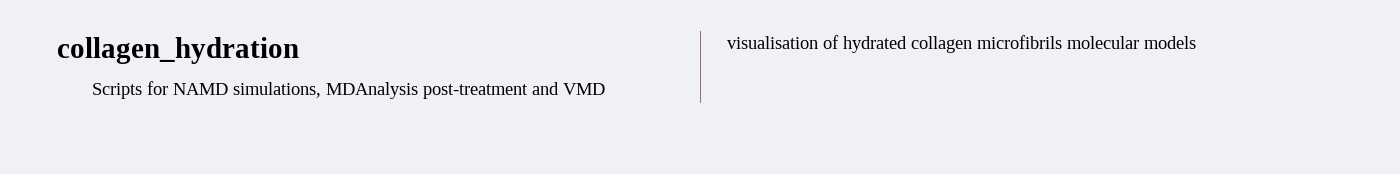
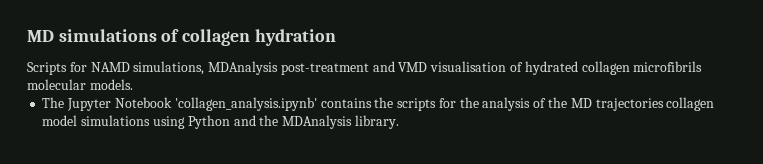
- collagen_hydration
+ MD simulations of collagen hydration
- Scripts for NAMD simulations, MDAnalysis post-treatment and VMD visualisation of hydrated collagen microfibrils molecular models
+ Scripts for NAMD simulations, MDAnalysis post-treatment and VMD visualisation of hydrated collagen microfibrils molecular models.
+ The Jupyter Notebook 'collagen_analysis.ipynb' contains the scripts for the analysis of the MD trajectories collagen model simulations using Python and the MDAnalysis library.

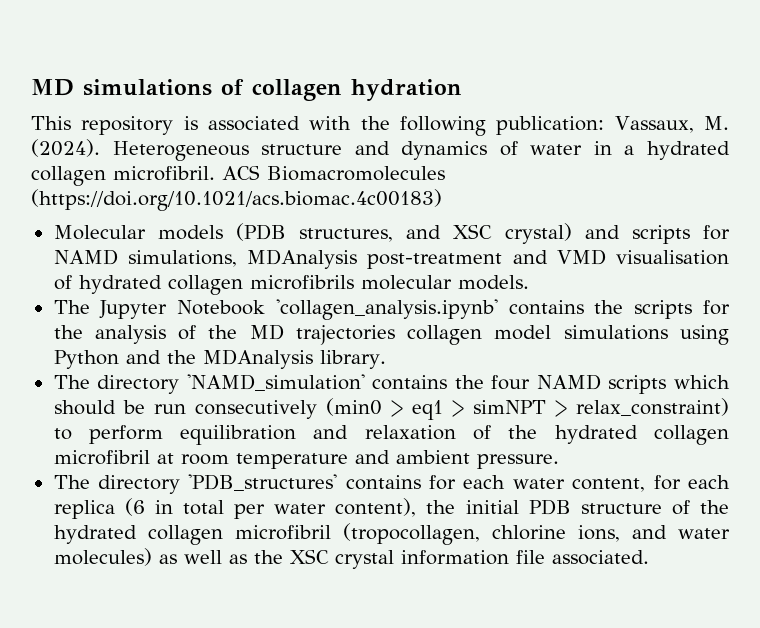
- Scripts for NAMD simulations, MDAnalysis post-treatment and VMD visualisation of hydrated collagen microfibrils molecular models.
+ This repository is associated with the following publication: Vassaux, M. (2024). Heterogeneous structure and dynamics of water in a hydrated collagen microfibril. ACS Biomacromolecules (https://doi.org/10.1021/acs.biomac.4c00183)
+ Molecular models (PDB structures, and XSC crystal) and scripts for NAMD simulations, MDAnalysis post-treatment and VMD visualisation of hydrated collagen microfibrils molecular models.
+ The directory 'NAMD_simulation' contains the four NAMD scripts which should be run consecutively (min0 > eq1 > simNPT > relax_constraint) to perform equilibration and relaxation of the hydrated collagen microfibril at room temperature and ambient pressure.
+ The directory 'PDB_structures' contains for each water content, for each replica (6 in total per water content), the initial PDB structure of the hydrated collagen microfibril (tropocollagen, chlorine ions, and water molecules) as well as the XSC crystal information file associated.

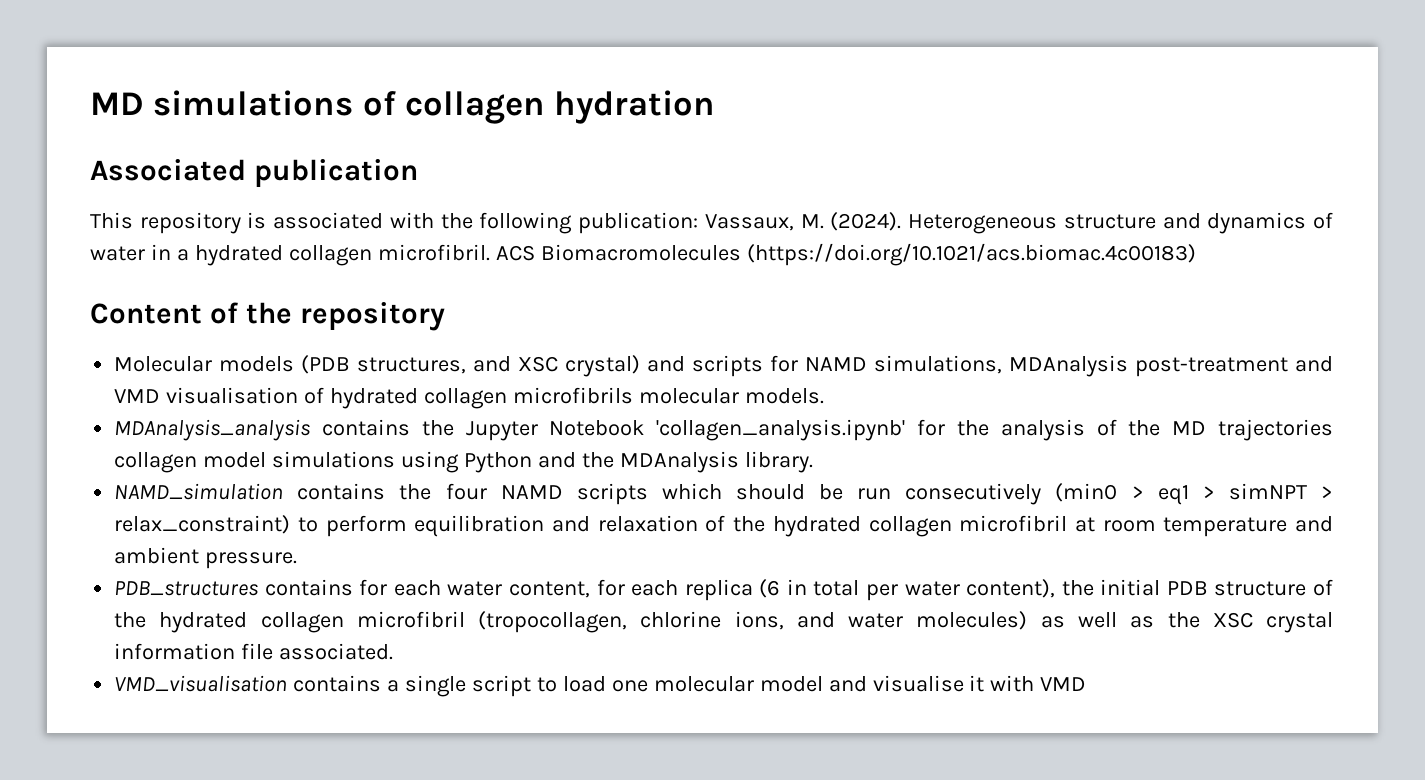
+ Associated publication
+ Content of the repository
- The Jupyter Notebook 'collagen_analysis.ipynb' contains the scripts for the analysis of the MD trajectories collagen model simulations using Python and the MDAnalysis library.
+ MDAnalysis_analysis contains the Jupyter Notebook 'collagen_analysis.ipynb' for the analysis of the MD trajectories collagen model simulations using Python and the MDAnalysis library.
- The directory 'NAMD_simulation' contains the four NAMD scripts which should be run consecutively (min0 > eq1 > simNPT > relax_constraint) to perform equilibration and relaxation of the hydrated collagen microfibril at room temperature and ambient pressure.
+ NAMD_simulation contains the four NAMD scripts which should be run consecutively (min0 > eq1 > simNPT > relax_constraint) to perform equilibration and relaxation of the hydrated collagen microfibril at room temperature and ambient pressure.
- The directory 'PDB_structures' contains for each water content, for each replica (6 in total per water content), the initial PDB structure of the hydrated collagen microfibril (tropocollagen, chlorine ions, and water molecules) as well as the XSC crystal information file associated.
+ PDB_structures contains for each water content, for each replica (6 in total per water content), the initial PDB structure of the hydrated collagen microfibril (tropocollagen, chlorine ions, and water molecules) as well as the XSC crystal information file associated.
+ VMD_visualisation contains a single script to load one molecular model and visualise it with VMD

